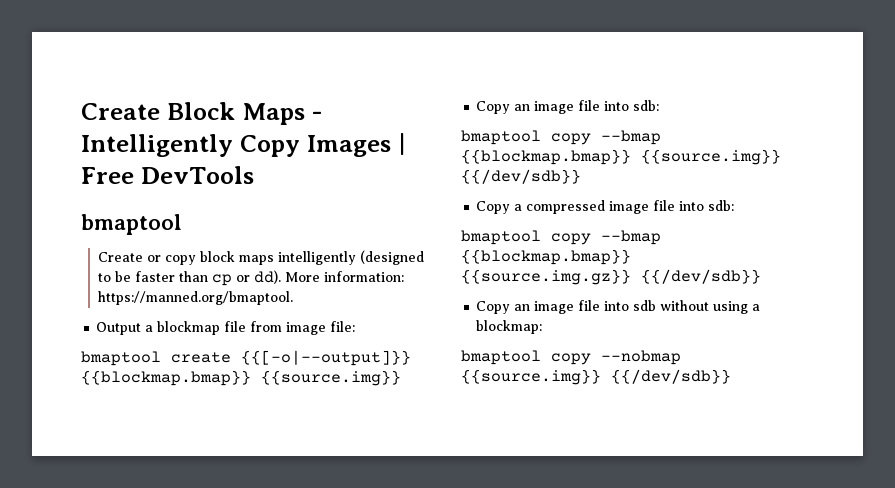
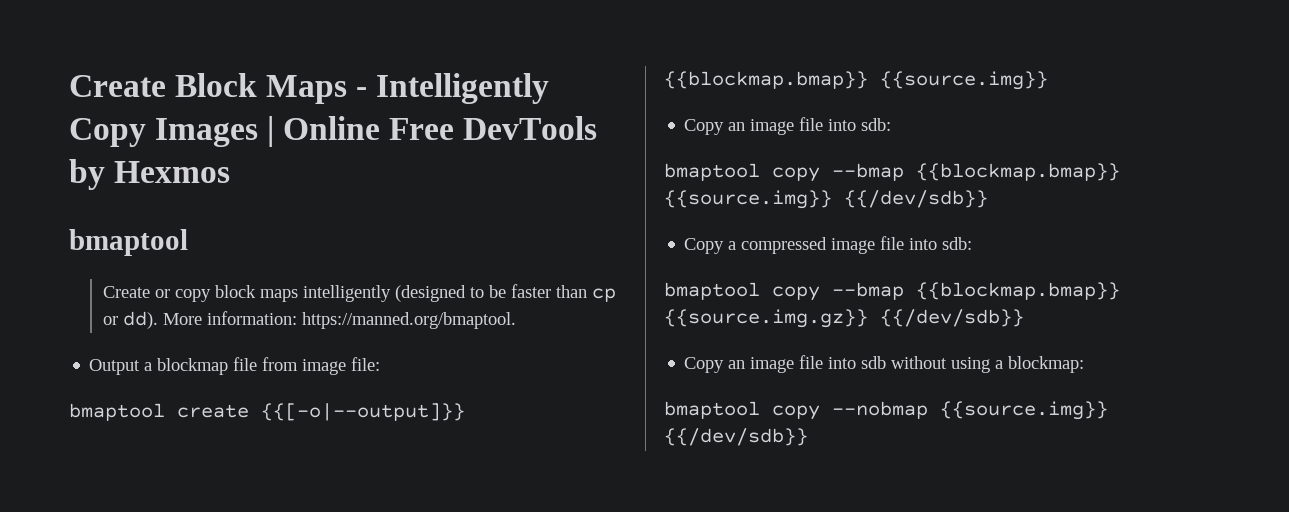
- Create Block Maps - Intelligently Copy Images | Free DevTools
+ Create Block Maps - Intelligently Copy Images | Online Free DevTools by Hexmos

